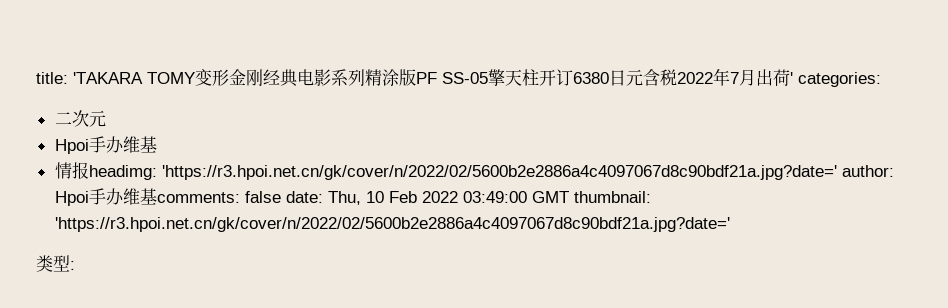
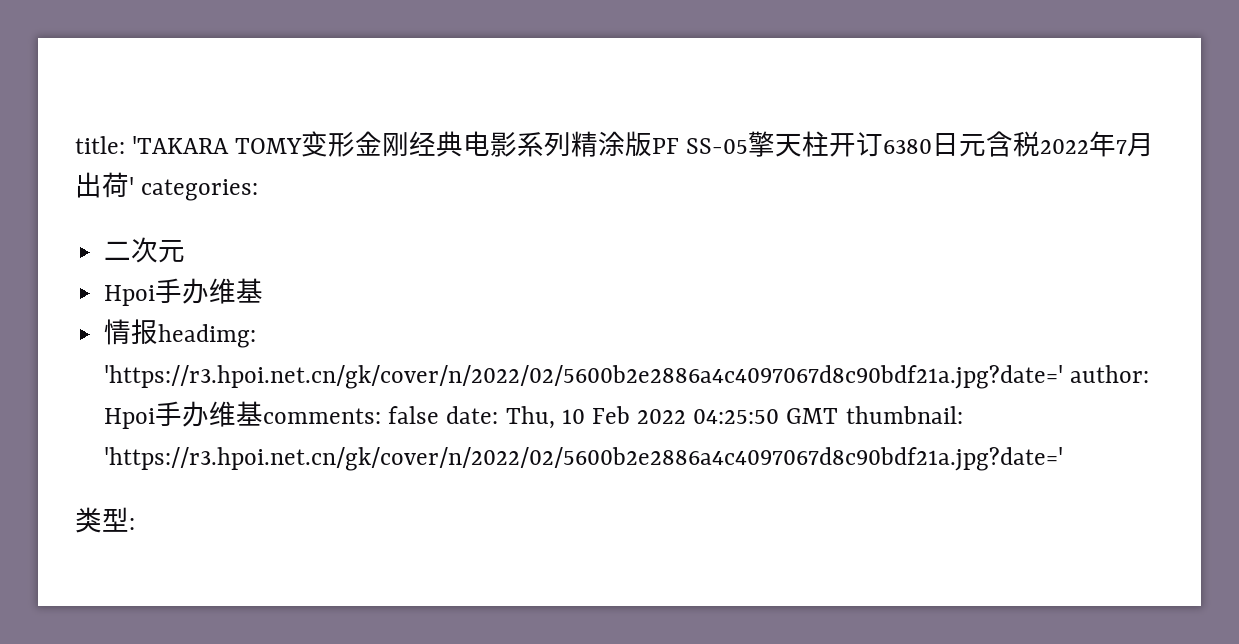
- 情报headimg: 'https://r3.hpoi.net.cn/gk/cover/n/2022/02/5600b2e2886a4c4097067d8c90bdf21a.jpg?date=' author: Hpoi手办维基comments: false date: Thu, 10 Feb 2022 03:49:00 GMT thumbnail: 'https://r3.hpoi.net.cn/gk/cover/n/2022/02/5600b2e2886a4c4097067d8c90bdf21a.jpg?date='
+ 情报headimg: 'https://r3.hpoi.net.cn/gk/cover/n/2022/02/5600b2e2886a4c4097067d8c90bdf21a.jpg?date=' author: Hpoi手办维基comments: false date: Thu, 10 Feb 2022 04:25:50 GMT thumbnail: 'https://r3.hpoi.net.cn/gk/cover/n/2022/02/5600b2e2886a4c4097067d8c90bdf21a.jpg?date='

